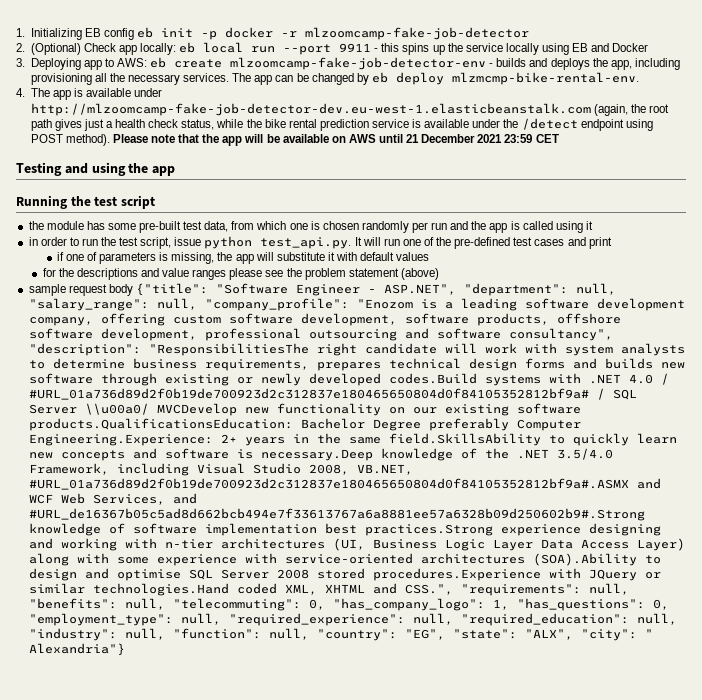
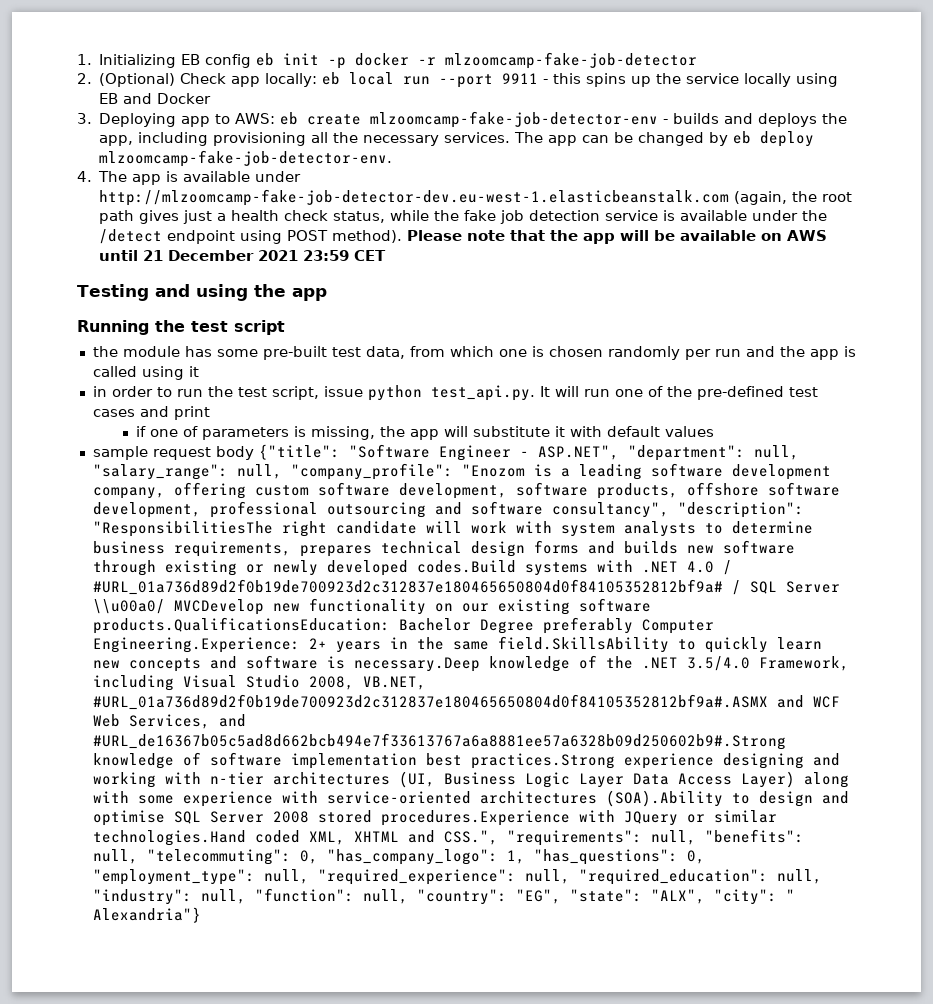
- The app can be changed by eb deploy mlzmcmp-bike-rental-env.
+ The app can be changed by eb deploy mlzoomcamp-fake-job-detector-env.
- 4. The app is available under http://mlzoomcamp-fake-job-detector-dev.eu-west-1.elasticbeanstalk.com (again, the root path gives just a health check status, while the bike rental prediction service is available under the /detect endpoint using POST method).
+ 4. The app is available under http://mlzoomcamp-fake-job-detector-dev.eu-west-1.elasticbeanstalk.com (again, the root path gives just a health check status, while the fake job detection service is available under the /detect endpoint using POST method).
- for the descriptions and value ranges please see the problem statement (above)

